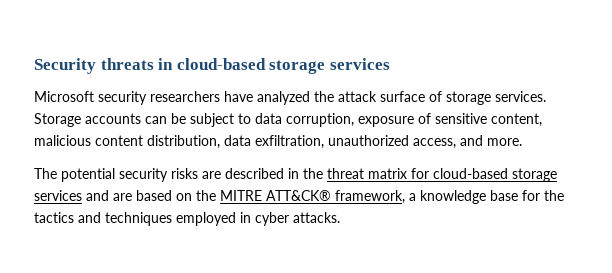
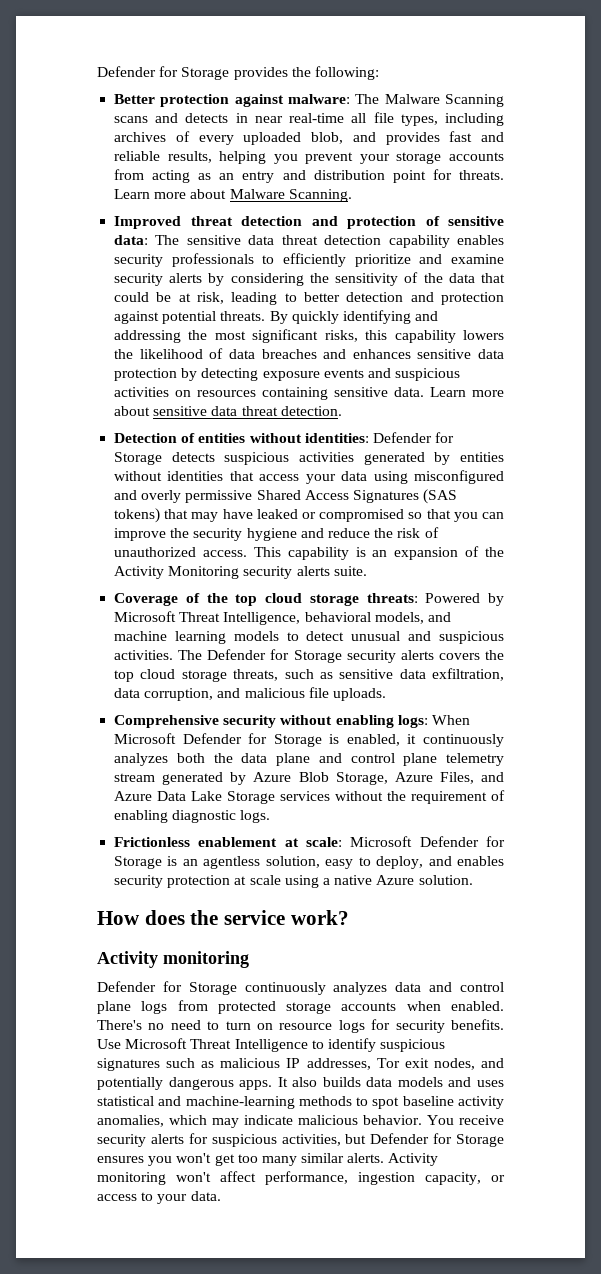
- Security threats in cloud-based storage services
- Microsoft security researchers have analyzed the attack surface of storage services. Storage accounts can be subject to data corruption, exposure of sensitive content, malicious content distribution, data exfiltration, unauthorized access, and more.
- The potential security risks are described in the threat matrix for cloud-based storage services and are based on the MITRE ATT&CK® framework, a knowledge base for the tactics and techniques employed in cyber attacks.
+ Defender for Storage provides the following:
+ Better protection against malware: The Malware Scanning scans and detects in near real-time all file types, including archives of every uploaded blob, and provides fast and reliable results, helping you prevent your storage accounts from acting as an entry and distribution point for threats. Learn more about Malware Scanning.
+ Improved threat detection and protection of sensitive data: The sensitive data threat detection capability enables security professionals to efficiently prioritize and examine security alerts by considering the sensitivity of the data that could be at risk, leading to better detection and protection against potential threats. By quickly identifying and addressing the most significant risks, this capability lowers the likelihood of data breaches and enhances sensitive data protection by detecting exposure events and suspicious activities on resources containing sensitive data. Learn more about sensitive data threat detection.
+ Detection of entities without identities: Defender for Storage detects suspicious activities generated by entities without identities that access your data using misconfigured and overly permissive Shared Access Signatures (SAS tokens) that may have leaked or compromised so that you can improve the security hygiene and reduce the risk of unauthorized access. This capability is an expansion of the Activity Monitoring security alerts suite.
+ Coverage of the top cloud storage threats: Powered by Microsoft Threat Intelligence, behavioral models, and machine learning models to detect unusual and suspicious activities. The Defender for Storage security alerts covers the top cloud storage threats, such as sensitive data exfiltration, data corruption, and malicious file uploads.
+ Comprehensive security without enabling logs: When Microsoft Defender for Storage is enabled, it continuously analyzes both the data plane and control plane telemetry stream generated by Azure Blob Storage, Azure Files, and Azure Data Lake Storage services without the requirement of enabling diagnostic logs.
+ Frictionless enablement at scale: Microsoft Defender for Storage is an agentless solution, easy to deploy, and enables security protection at scale using a native Azure solution.
+ How does the service work?
+ Activity monitoring
+ Defender for Storage continuously analyzes data and control plane logs from protected storage accounts when enabled. There's no need to turn on resource logs for security benefits. Use Microsoft Threat Intelligence to identify suspicious signatures such as malicious IP addresses, Tor exit nodes, and potentially dangerous apps. It also builds data models and uses statistical and machine-learning methods to spot baseline activity anomalies, which may indicate malicious behavior. You receive security alerts for suspicious activities, but Defender for Storage ensures you won't get too many similar alerts. Activity monitoring won't affect performance, ingestion capacity, or access to your data.

